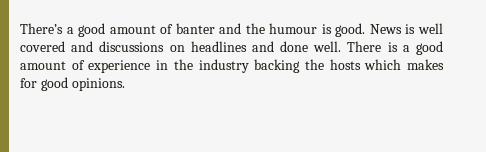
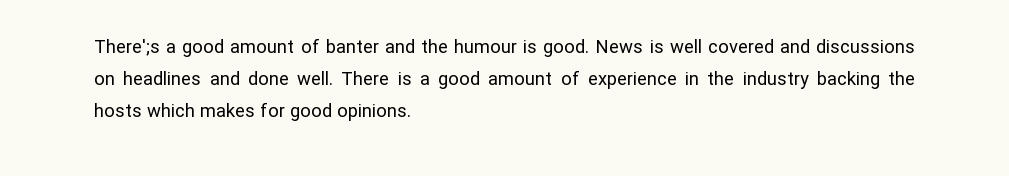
- There’s a good amount of banter and the humour is good.
+ There';s a good amount of banter and the humour is good.

